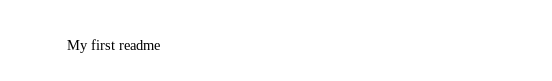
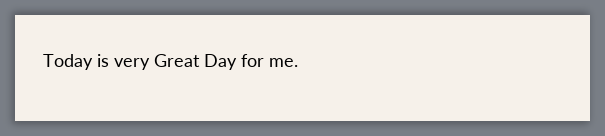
- My first readme
+ Today is very Great Day for me.

